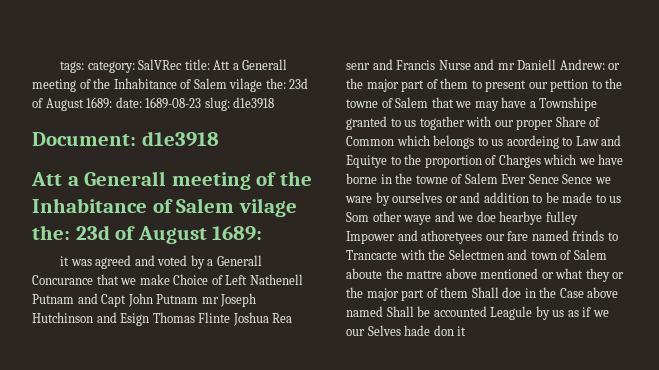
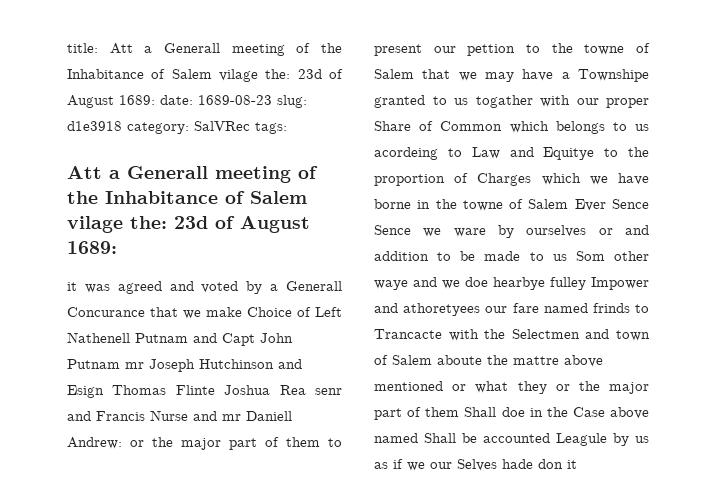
- tags: category: SalVRec title: Att a Generall meeting of the Inhabitance of Salem vilage the: 23d of August 1689: date: 1689-08-23 slug: d1e3918
- Document: d1e3918
+ title: Att a Generall meeting of the Inhabitance of Salem vilage the: 23d of August 1689: date: 1689-08-23 slug: d1e3918 category: SalVRec tags:

